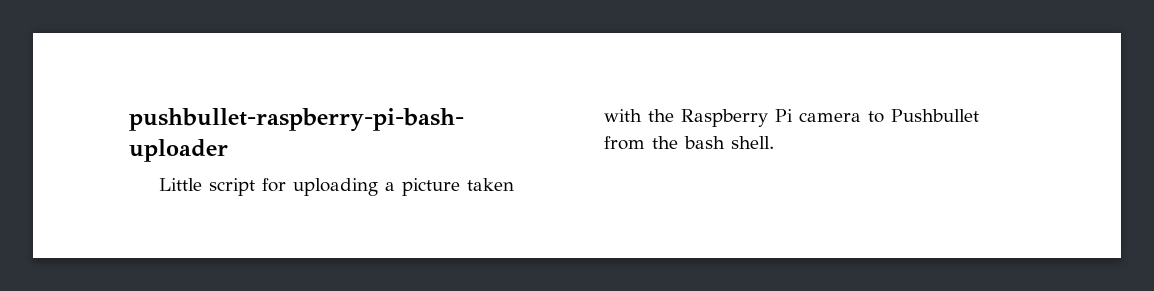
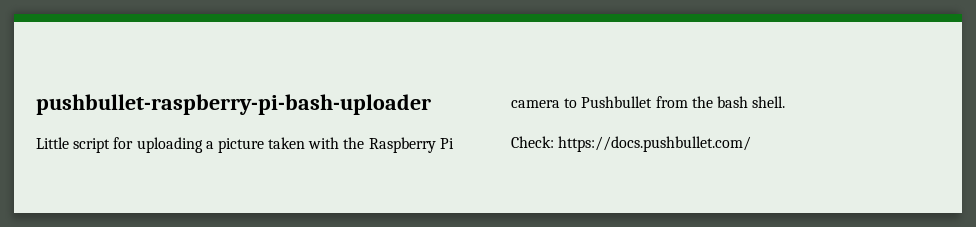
+ Check: https://docs.pushbullet.com/

